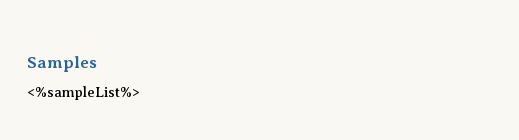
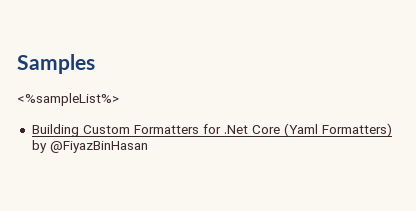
+ Building Custom Formatters for .Net Core (Yaml Formatters) by @FiyazBinHasan

